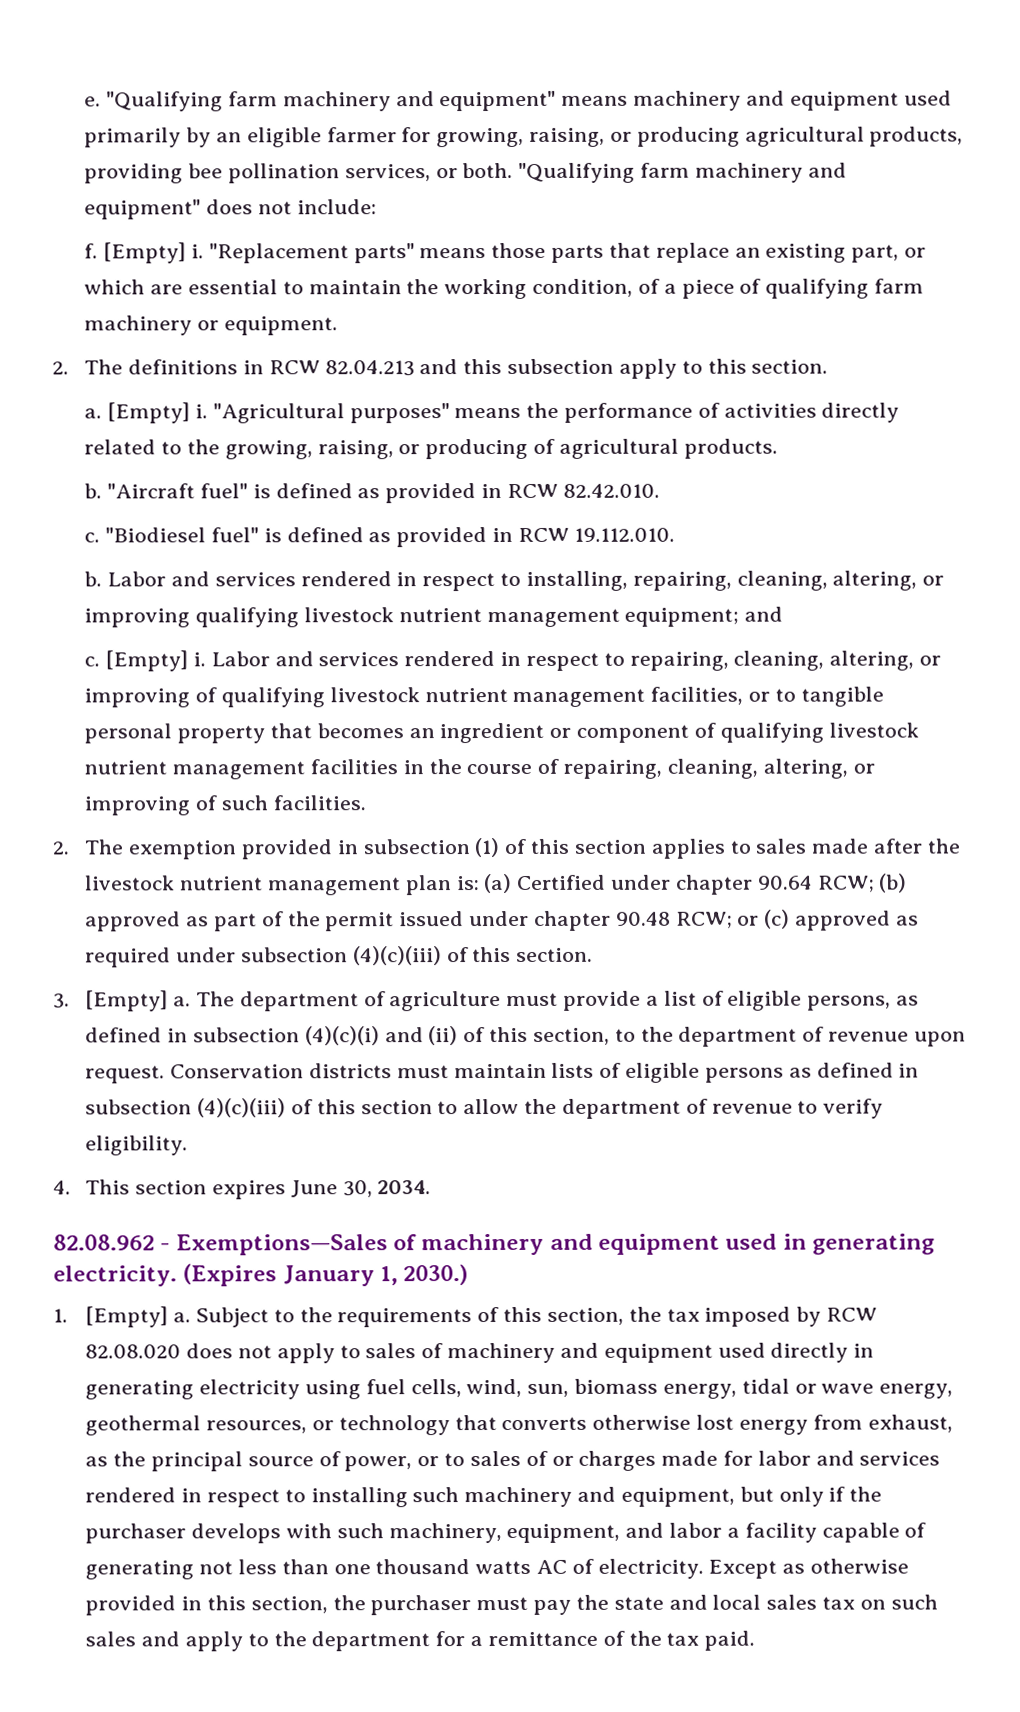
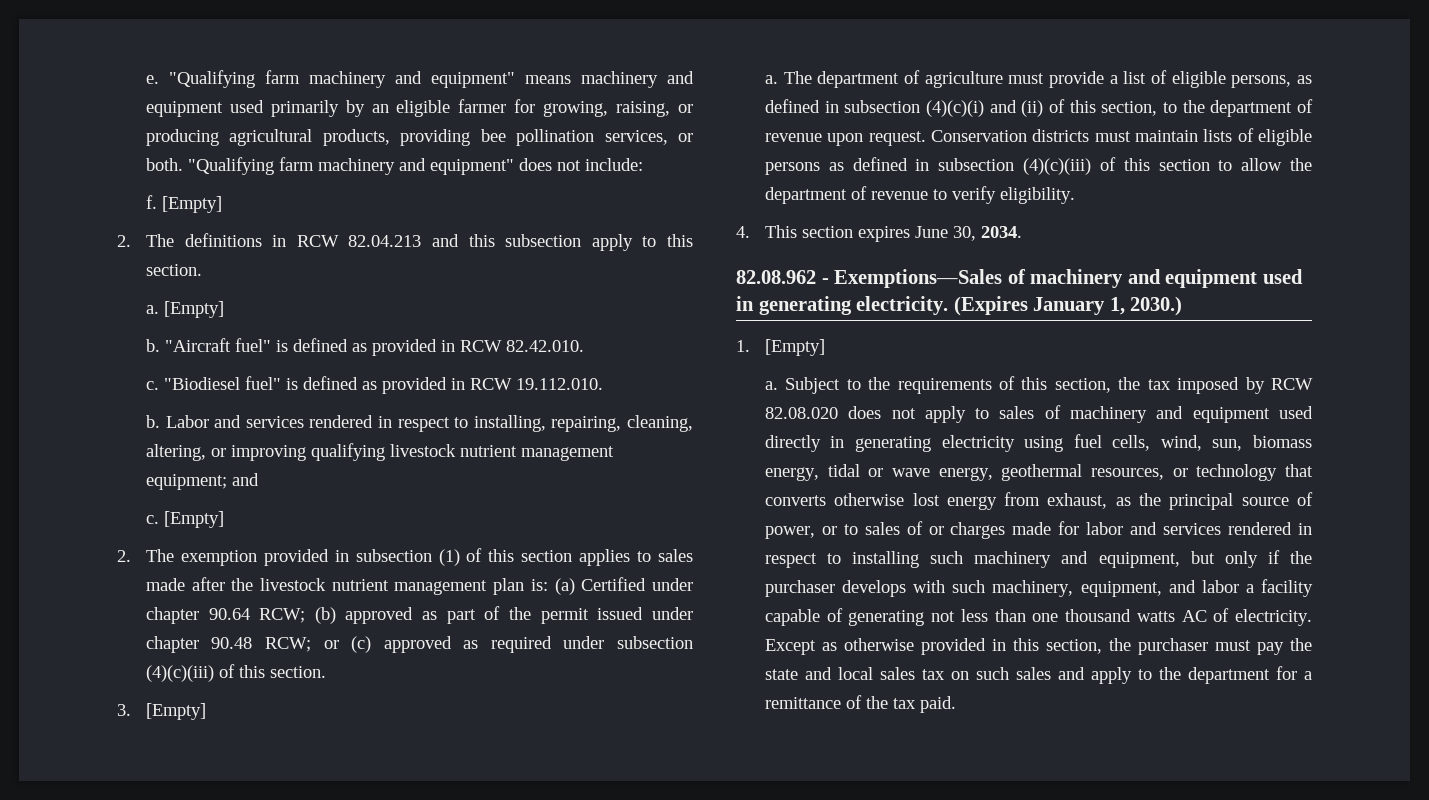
- f. [Empty] i. "Replacement parts" means those parts that replace an existing part, or which are essential to maintain the working condition, of a piece of qualifying farm machinery or equipment.
+ f. [Empty]
- a. [Empty] i. "Agricultural purposes" means the performance of activities directly related to the growing, raising, or producing of agricultural products.
+ a. [Empty]
- c. [Empty] i. Labor and services rendered in respect to repairing, cleaning, altering, or improving of qualifying livestock nutrient management facilities, or to tangible personal property that becomes an ingredient or component of qualifying livestock nutrient management facilities in the course of repairing, cleaning, altering, or improving of such facilities.
+ c. [Empty]
- 3. [Empty] a.
+ 3. [Empty]
+ a.
- 1. [Empty] a.
+ 1. [Empty]
+ a.

